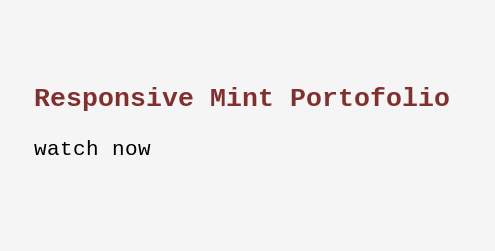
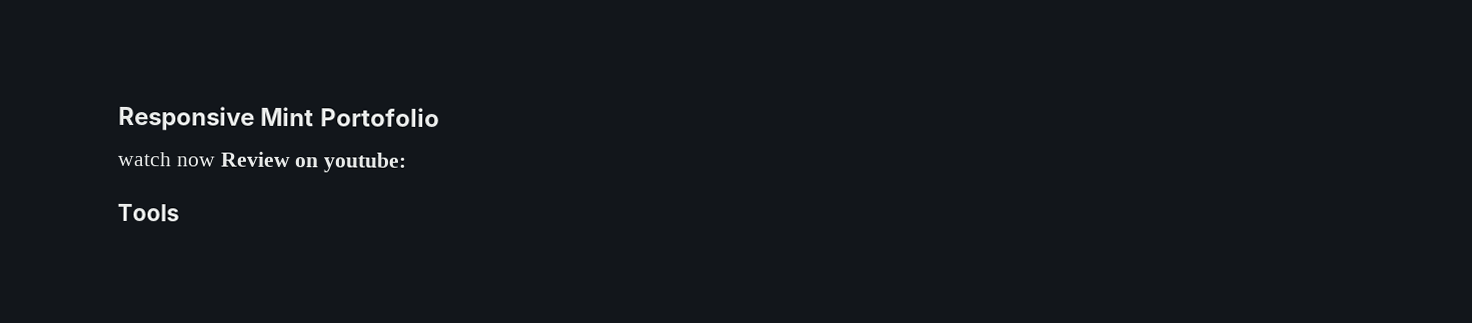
- watch now
+ watch now Review on youtube:
+ Tools

